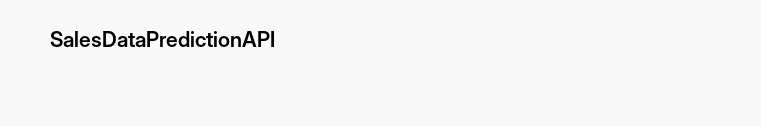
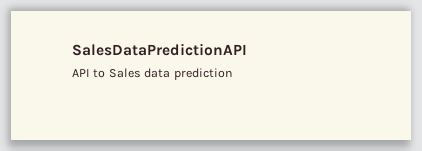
+ API to Sales data prediction

